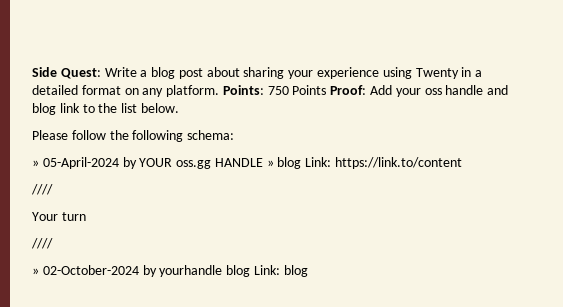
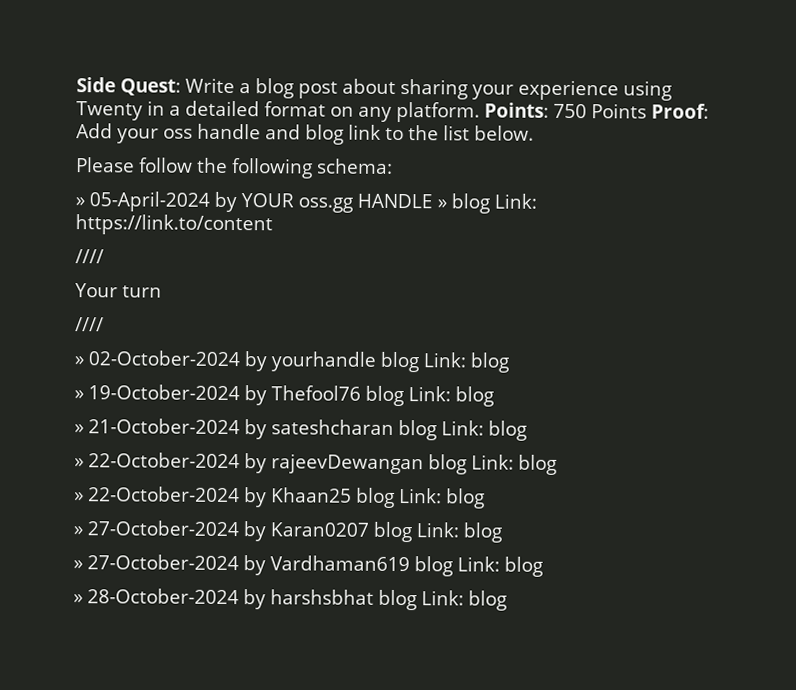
+ » 19-October-2024 by Thefool76 blog Link: blog
+ » 21-October-2024 by sateshcharan blog Link: blog
+ » 22-October-2024 by rajeevDewangan blog Link: blog
+ » 22-October-2024 by Khaan25 blog Link: blog
+ » 27-October-2024 by Karan0207 blog Link: blog
+ » 27-October-2024 by Vardhaman619 blog Link: blog
+ » 28-October-2024 by harshsbhat blog Link: blog

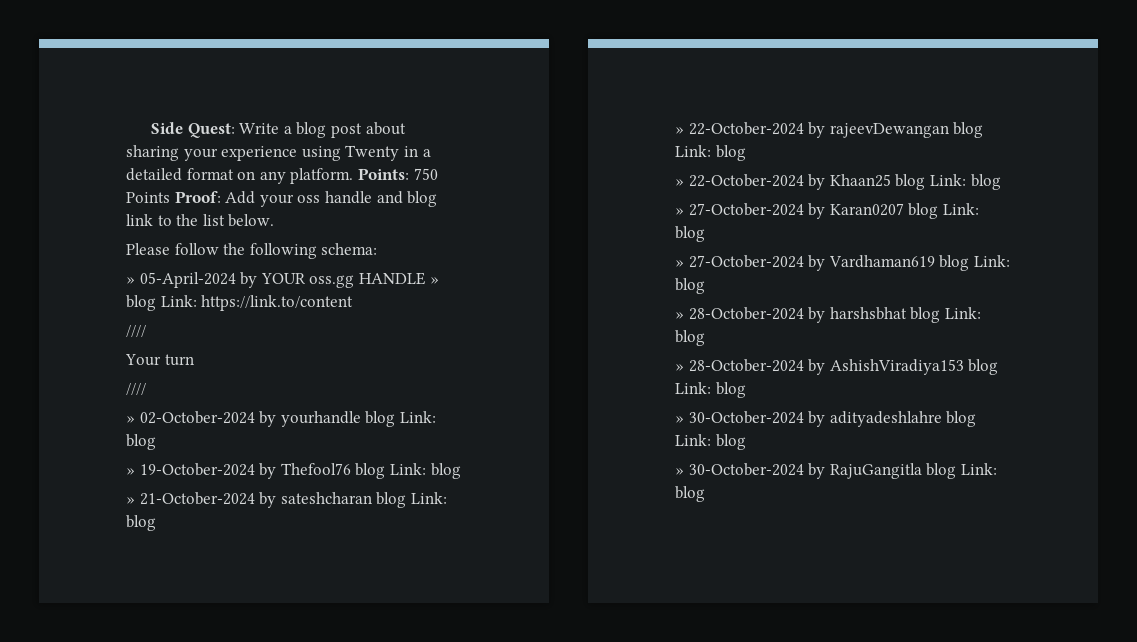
+ » 28-October-2024 by AshishViradiya153 blog Link: blog
+ » 30-October-2024 by adityadeshlahre blog Link: blog
+ » 30-October-2024 by RajuGangitla blog Link: blog

